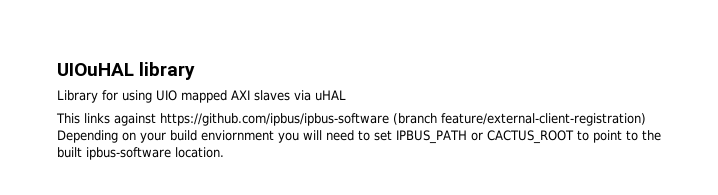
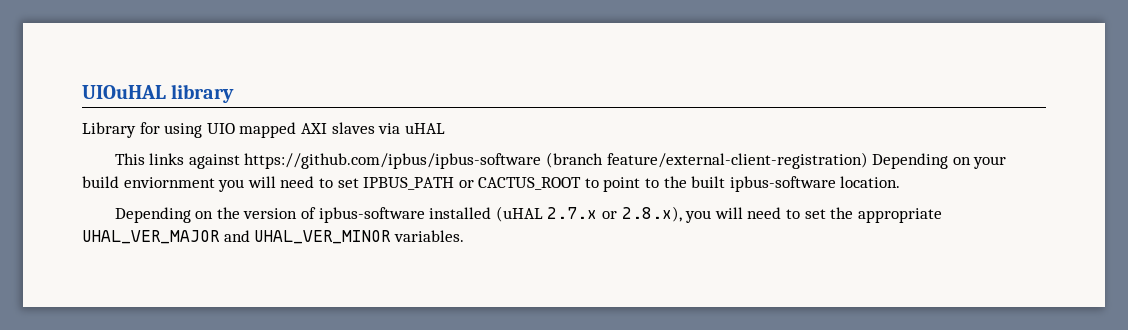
+ Depending on the version of ipbus-software installed (uHAL 2.7.x or 2.8.x), you will need to set the appropriate UHAL_VER_MAJOR and UHAL_VER_MINOR variables.

